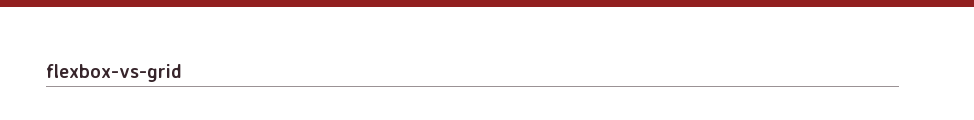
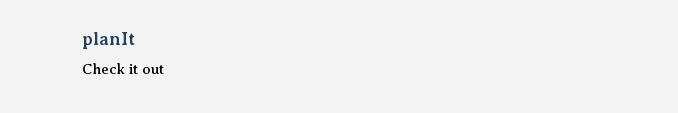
- flexbox-vs-grid
+ planIt
+ Check it out

